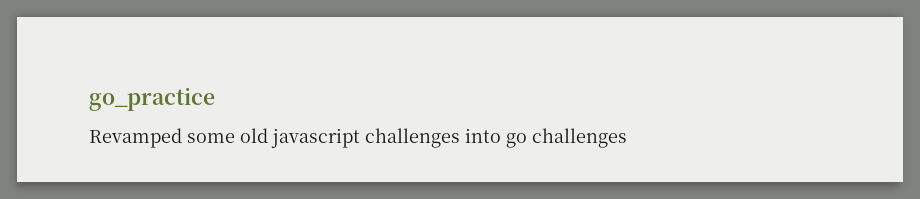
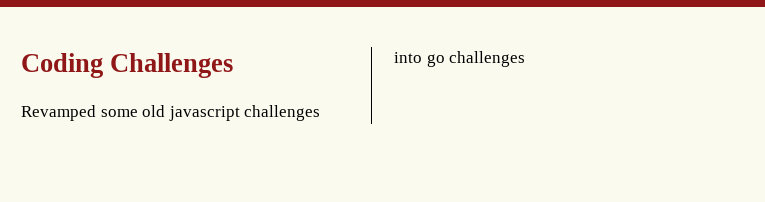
- go_practice
+ Coding Challenges

